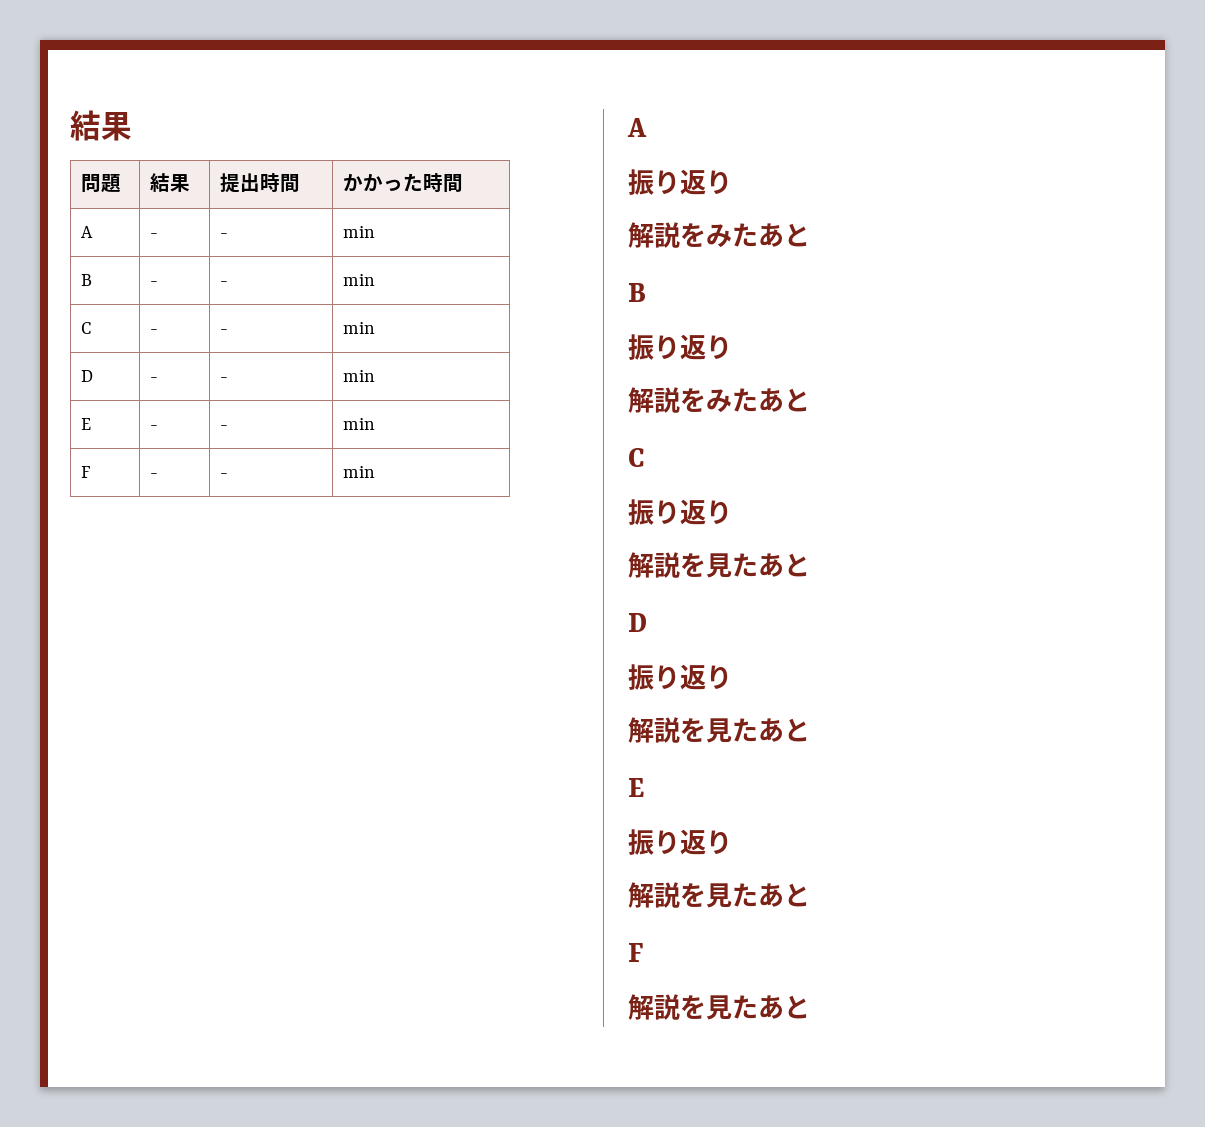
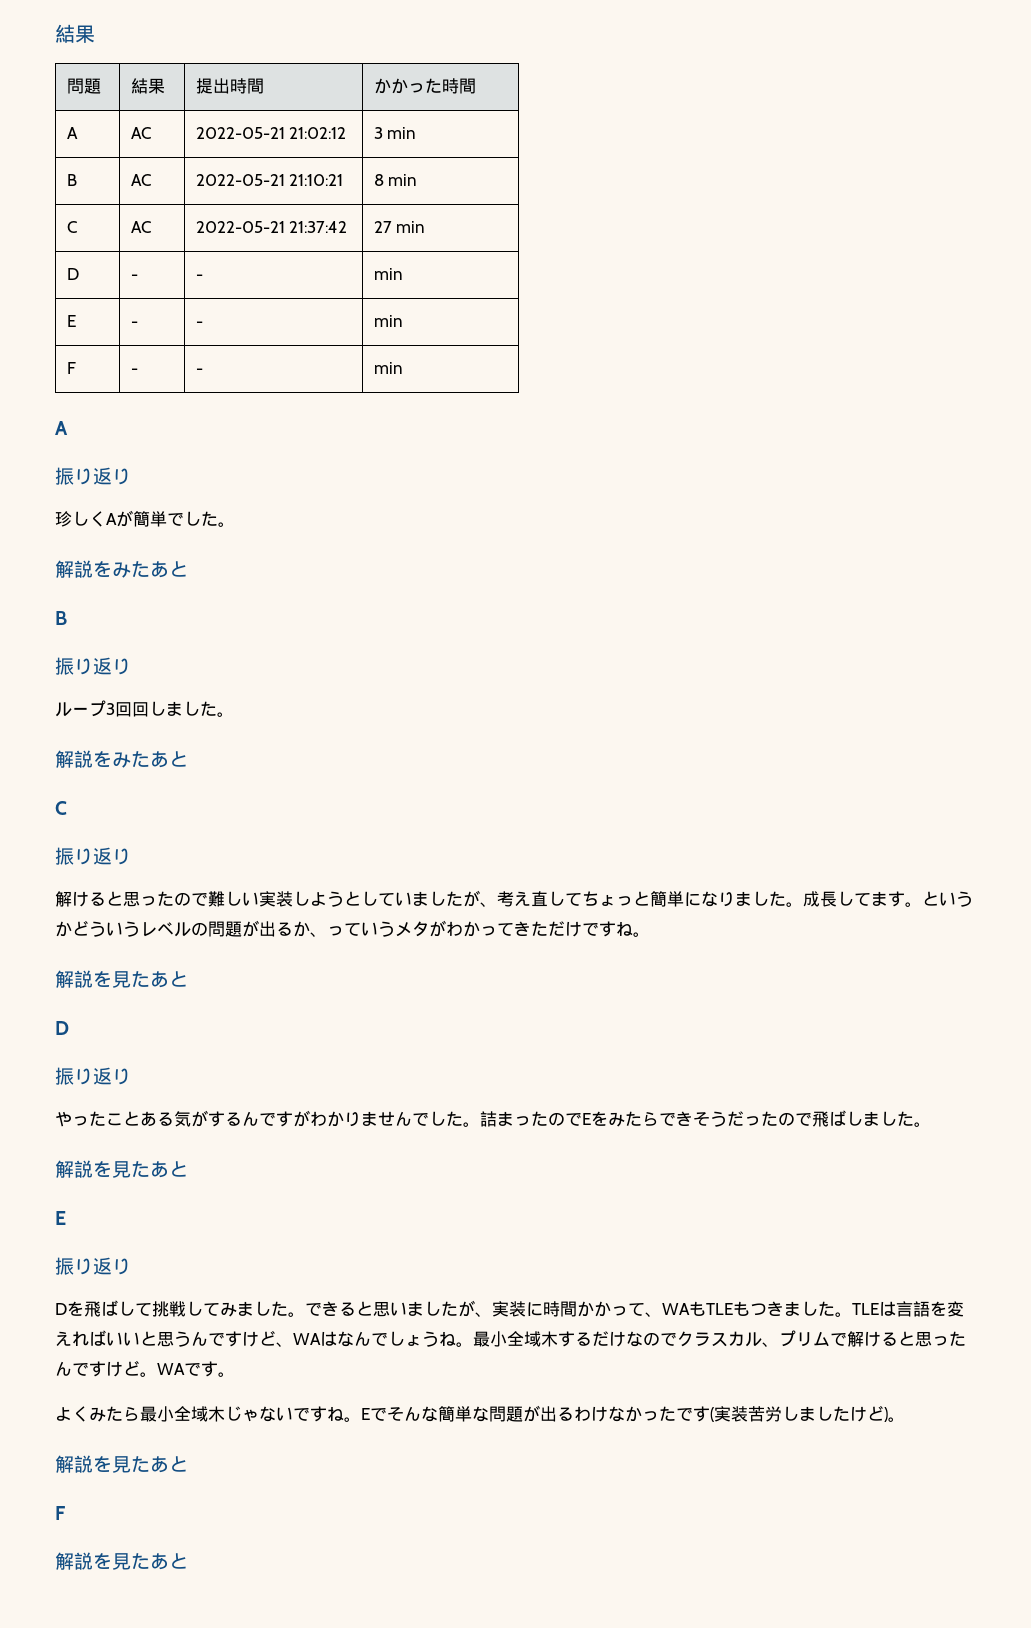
- A | - | - | min
- B | - | - | min
- C | - | - | min
+ A | AC | 2022-05-21 21:02:12 | 3 min
+ B | AC | 2022-05-21 21:10:21 | 8 min
+ C | AC | 2022-05-21 21:37:42 | 27 min
+ 珍しくAが簡単でした。
+ ループ3回回しました。
+ 解けると思ったので難しい実装しようとしていましたが、考え直してちょっと簡単になりました。成長してます。というかどういうレベルの問題が出るか、っていうメタがわかってきただけですね。
+ やったことある気がするんですがわかりませんでした。詰まったのでEをみたらできそうだったので飛ばしました。
+ Dを飛ばして挑戦してみました。できると思いましたが、実装に時間かかって、WAもTLEもつきました。TLEは言語を変えればいいと思うんですけど、WAはなんでしょうね。最小全域木するだけなのでクラスカル、プリムで解けると思ったんですけど。WAです。
+ よくみたら最小全域木じゃないですね。Eでそんな簡単な問題が出るわけなかったです(実装苦労しましたけど)。

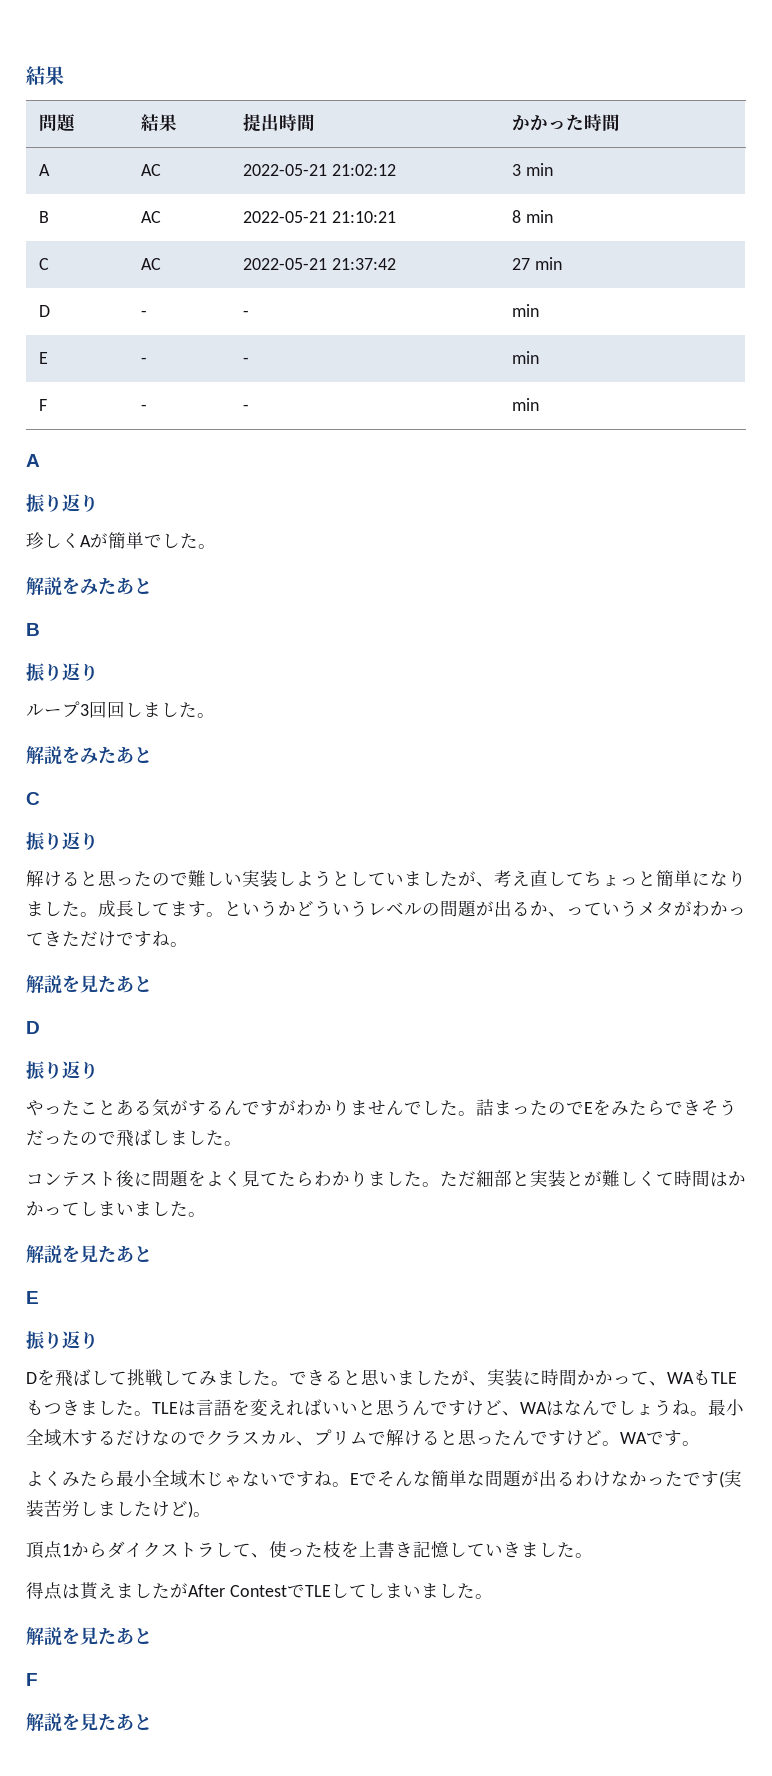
+ コンテスト後に問題をよく見てたらわかりました。ただ細部と実装とが難しくて時間はかかってしまいました。
+ 頂点1からダイクストラして、使った枝を上書き記憶していきました。
+ 得点は貰えましたがAfter ContestでTLEしてしまいました。

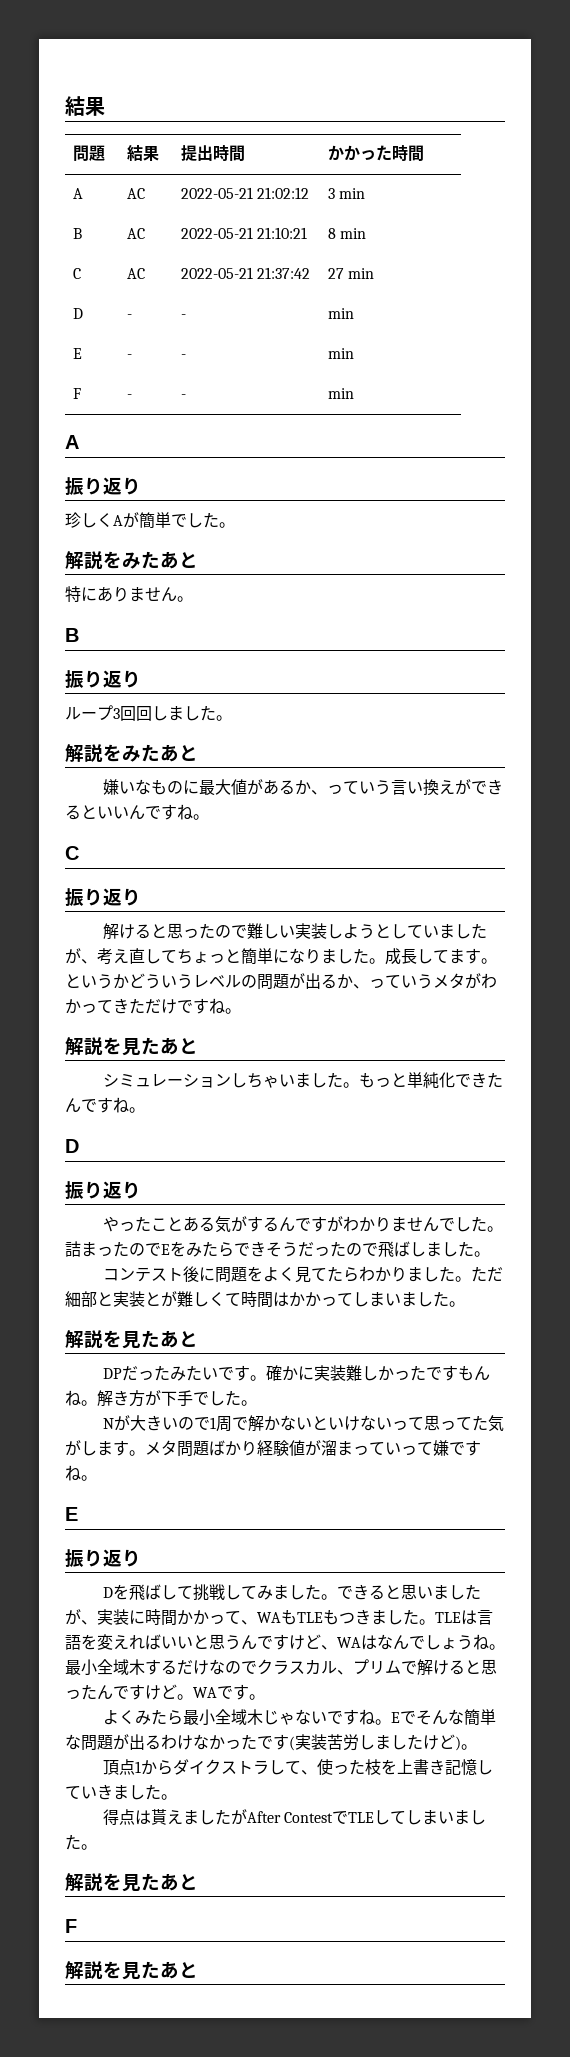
+ 特にありません。
+ 嫌いなものに最大値があるか、っていう言い換えができるといいんですね。
+ シミュレーションしちゃいました。もっと単純化できたんですね。
+ DPだったみたいです。確かに実装難しかったですもんね。解き方が下手でした。
+ Nが大きいので1周で解かないといけないって思ってた気がします。メタ問題ばかり経験値が溜まっていって嫌ですね。

